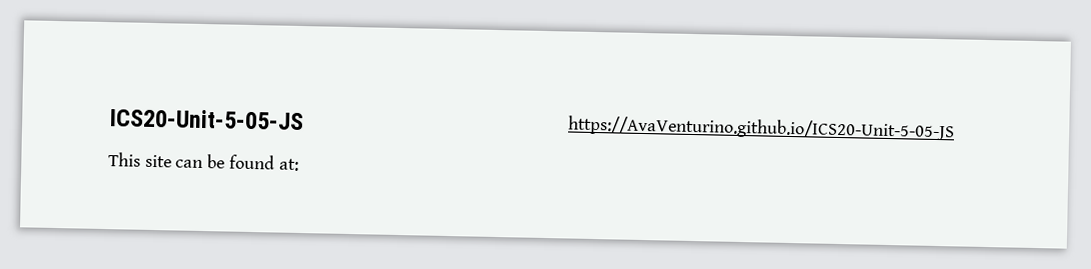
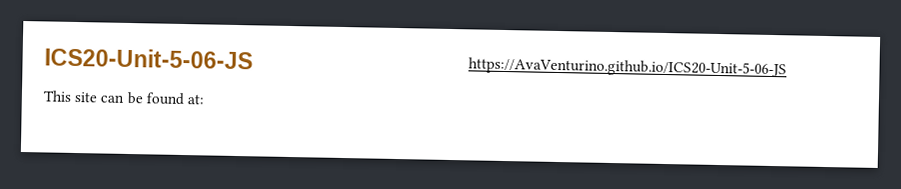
- ICS20-Unit-5-05-JS
+ ICS20-Unit-5-06-JS
- This site can be found at: https://AvaVenturino.github.io/ICS20-Unit-5-05-JS
+ This site can be found at: https://AvaVenturino.github.io/ICS20-Unit-5-06-JS

